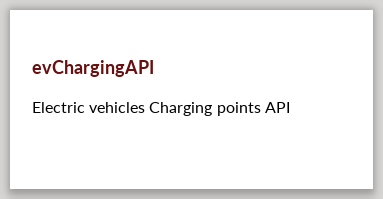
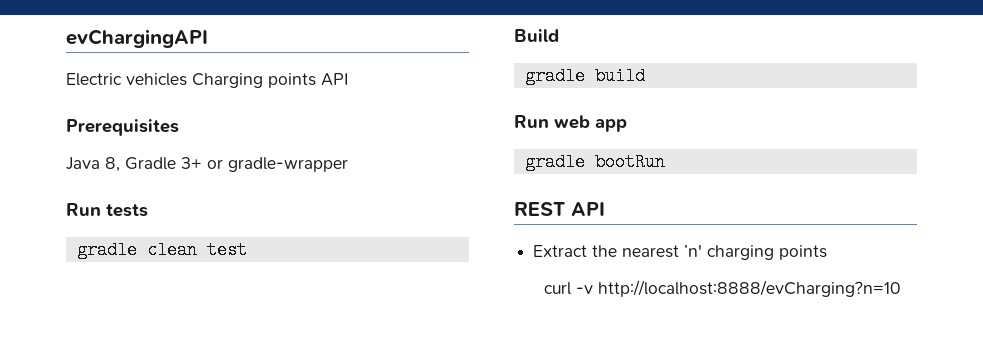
+ Prerequisites
+ Java 8, Gradle 3+ or gradle-wrapper
+ Run tests
+ gradle clean test
+ Build
+ gradle build
+ Run web app
+ gradle bootRun
+ REST API
+ Extract the nearest ’n' charging points
+ curl -v http://localhost:8888/evCharging?n=10

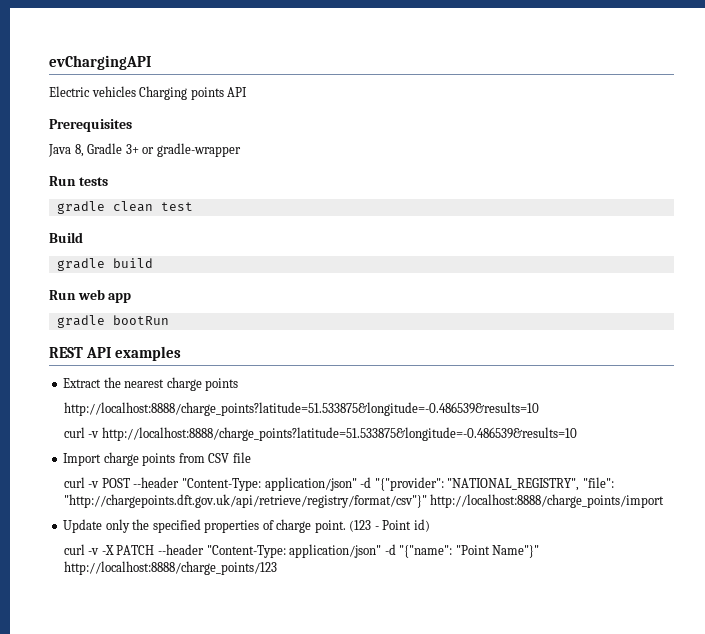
- REST API
+ REST API examples
- Extract the nearest ’n' charging points
- curl -v http://localhost:8888/evCharging?n=10
+ Extract the nearest charge points
+ http://localhost:8888/charge_points?latitude=51.533875&longitude=-0.486539&results=10
+ curl -v http://localhost:8888/charge_points?latitude=51.533875&longitude=-0.486539&results=10
+ Import charge points from CSV file
+ curl -v POST --header "Content-Type: application/json" -d "{"provider": "NATIONAL_REGISTRY", "file": "http://chargepoints.dft.gov.uk/api/retrieve/registry/format/csv"}" http://localhost:8888/charge_points/import
+ Update only the specified properties of charge point. (123 - Point id)
+ curl -v -X PATCH --header "Content-Type: application/json" -d "{"name": "Point Name"}" http://localhost:8888/charge_points/123

